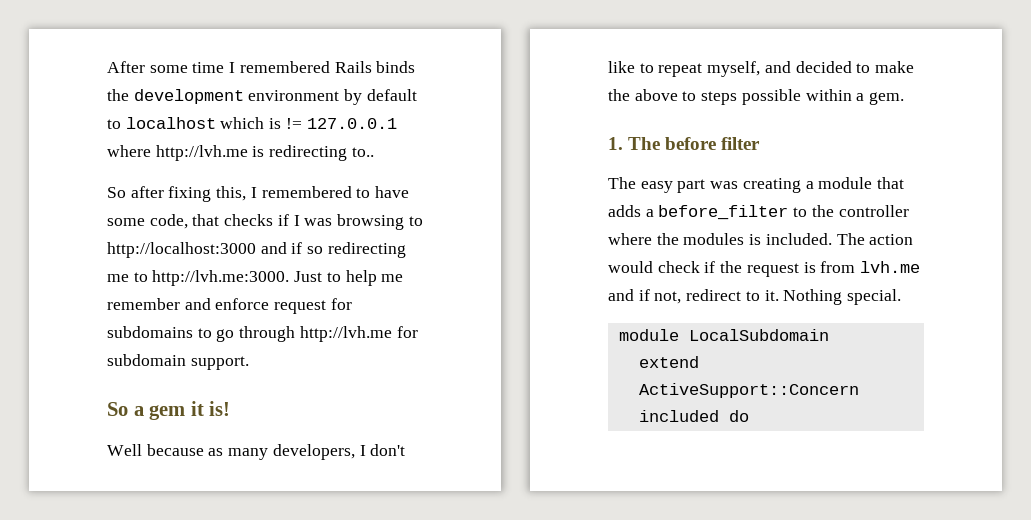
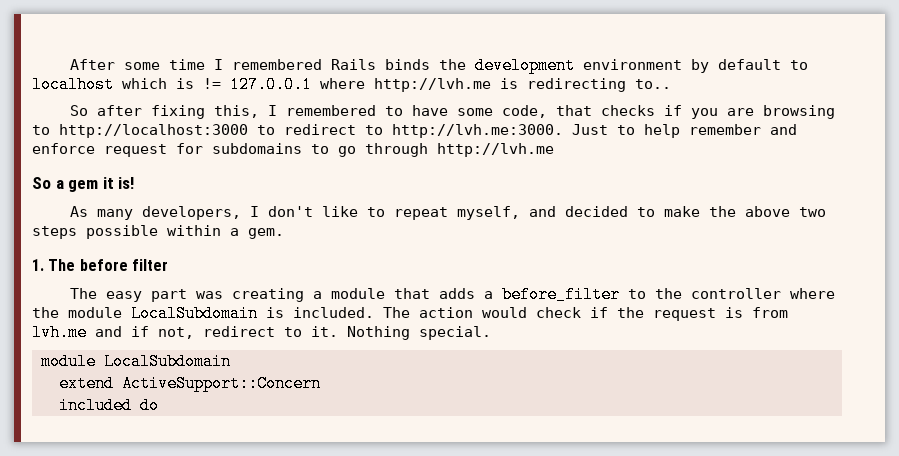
- So after fixing this, I remembered to have some code, that checks if I was browsing to http://localhost:3000 and if so redirecting me to http://lvh.me:3000. Just to help me remember and enforce request for subdomains to go through http://lvh.me for subdomain support.
+ So after fixing this, I remembered to have some code, that checks if you are browsing to http://localhost:3000 to redirect to http://lvh.me:3000. Just to help remember and enforce request for subdomains to go through http://lvh.me
- Well because as many developers, I don't like to repeat myself, and decided to make the above to steps possible within a gem.
+ As many developers, I don't like to repeat myself, and decided to make the above two steps possible within a gem.
- The easy part was creating a module that adds a before_filter to the controller where the modules is included.
+ The easy part was creating a module that adds a before_filter to the controller where the module LocalSubdomain is included.

